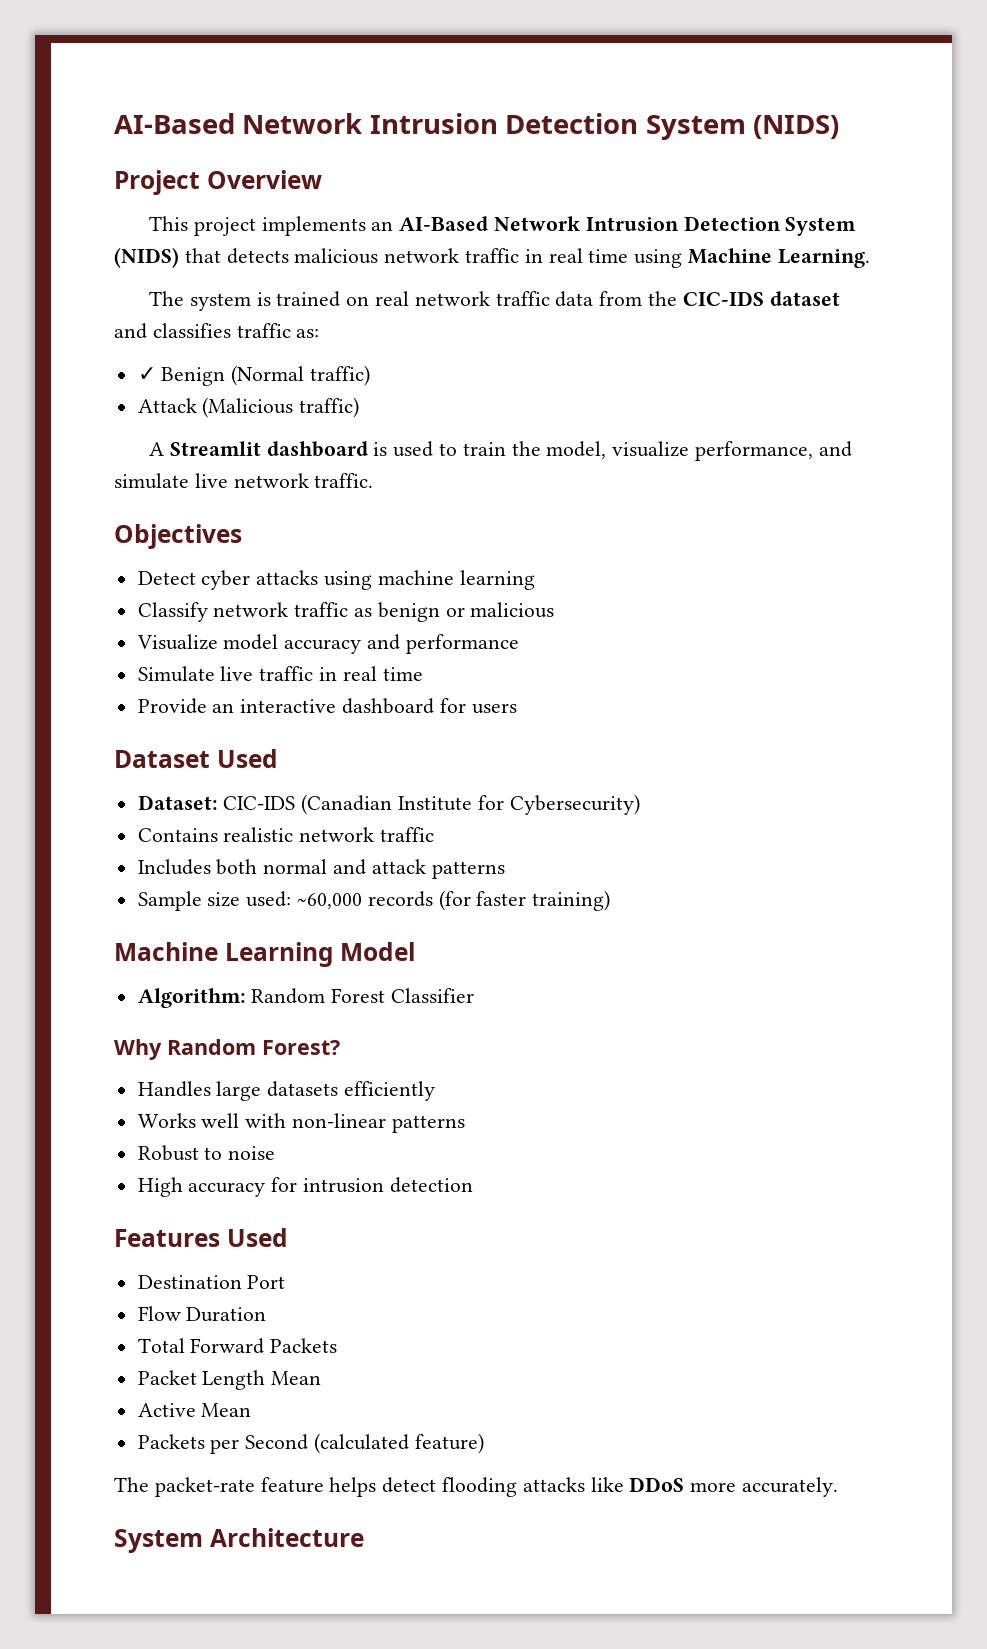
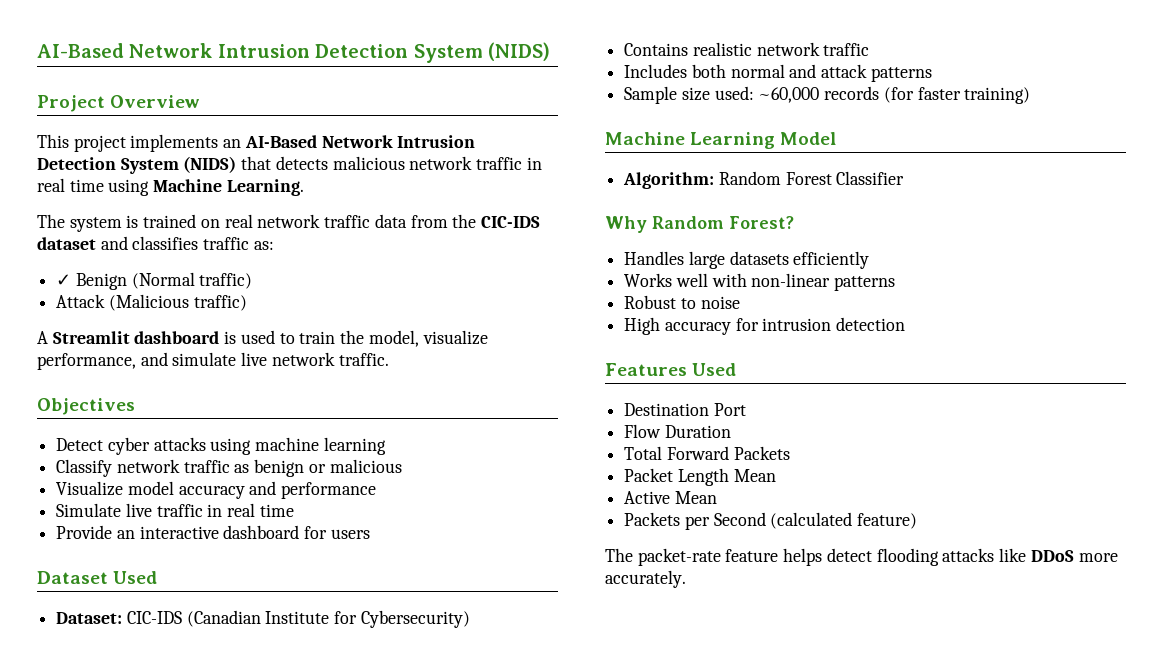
- System Architecture

